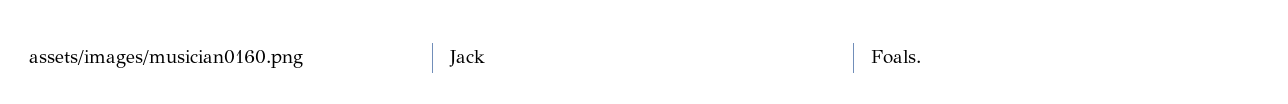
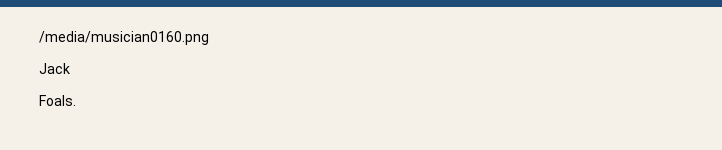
- assets/images/musician0160.png
+ /media/musician0160.png

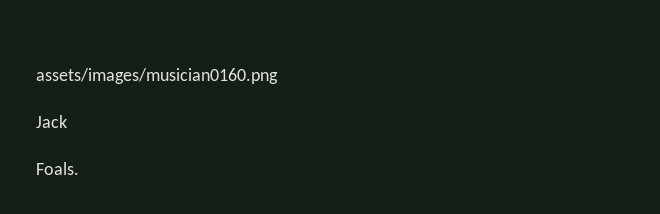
- /media/musician0160.png
+ assets/images/musician0160.png

